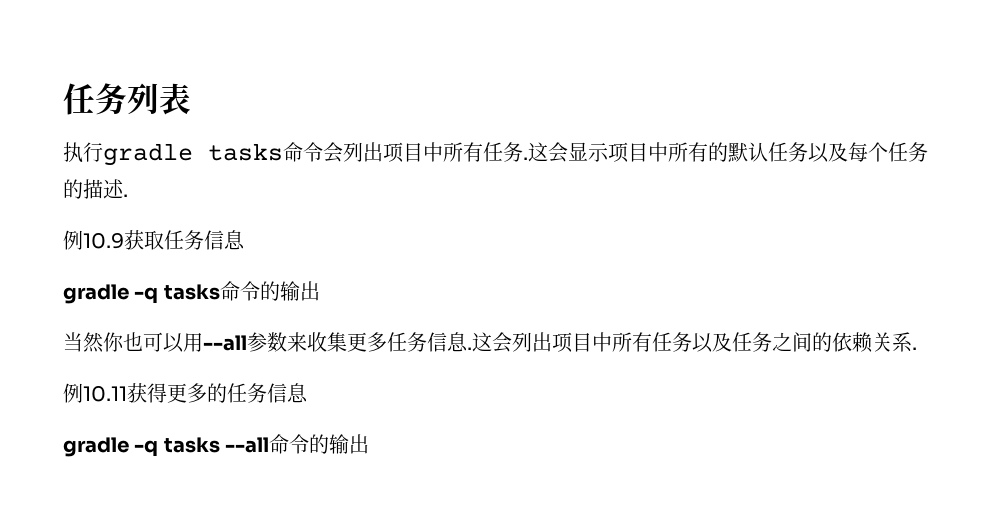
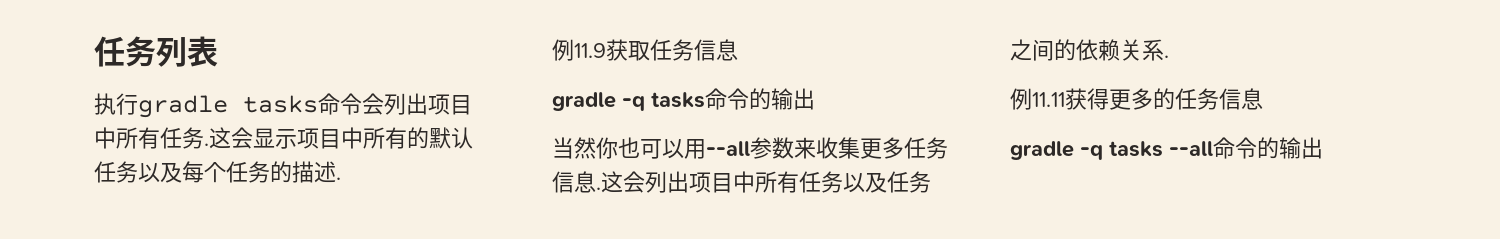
- 例10.9获取任务信息
+ 例11.9获取任务信息
- 例10.11获得更多的任务信息
+ 例11.11获得更多的任务信息

